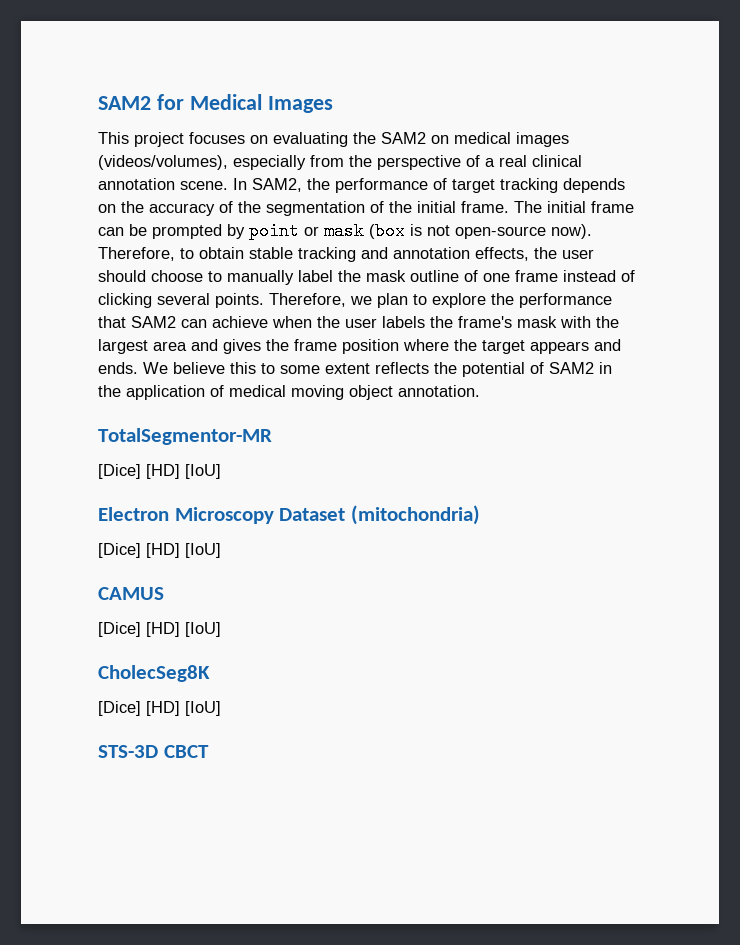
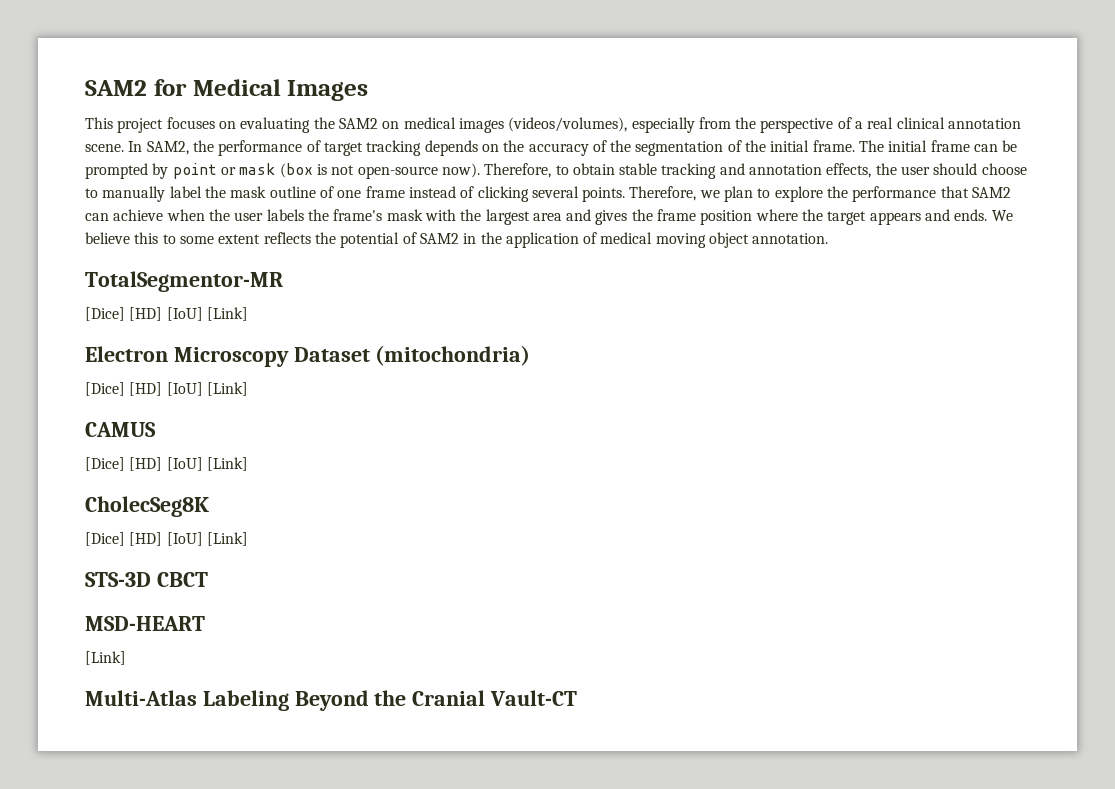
  TotalSegmentor-MR
- [Dice] [HD] [IoU]
+ [Dice] [HD] [IoU] [Link]
  Electron Microscopy Dataset (mitochondria)
- [Dice] [HD] [IoU]
+ [Dice] [HD] [IoU] [Link]
  CAMUS
- [Dice] [HD] [IoU]
+ [Dice] [HD] [IoU] [Link]
  CholecSeg8K
- [Dice] [HD] [IoU]
+ [Dice] [HD] [IoU] [Link]
+ MSD-HEART
+ [Link]
+ Multi-Atlas Labeling Beyond the Cranial Vault-CT

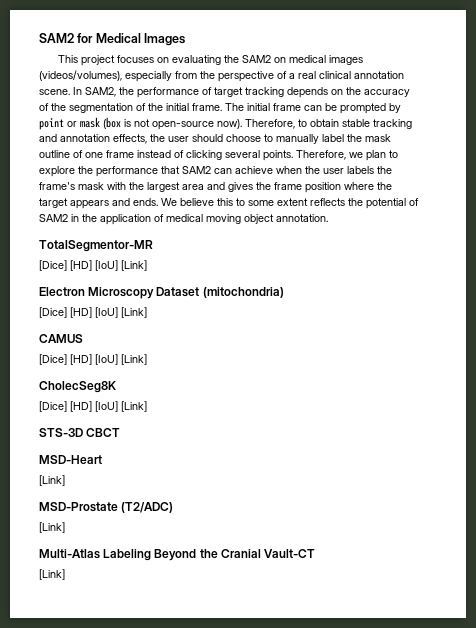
- MSD-HEART
+ MSD-Heart
+ [Link]
+ MSD-Prostate (T2/ADC)
  Multi-Atlas Labeling Beyond the Cranial Vault-CT
+ [Link]

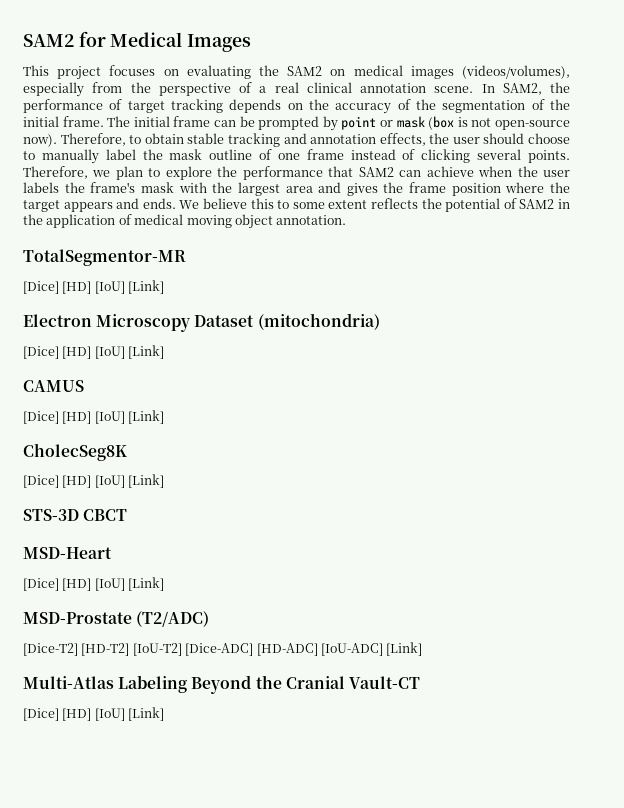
  MSD-Heart
- [Link]
+ [Dice] [HD] [IoU] [Link]
  MSD-Prostate (T2/ADC)
- [Link]
+ [Dice-T2] [HD-T2] [IoU-T2] [Dice-ADC] [HD-ADC] [IoU-ADC] [Link]
  Multi-Atlas Labeling Beyond the Cranial Vault-CT
- [Link]
+ [Dice] [HD] [IoU] [Link]

